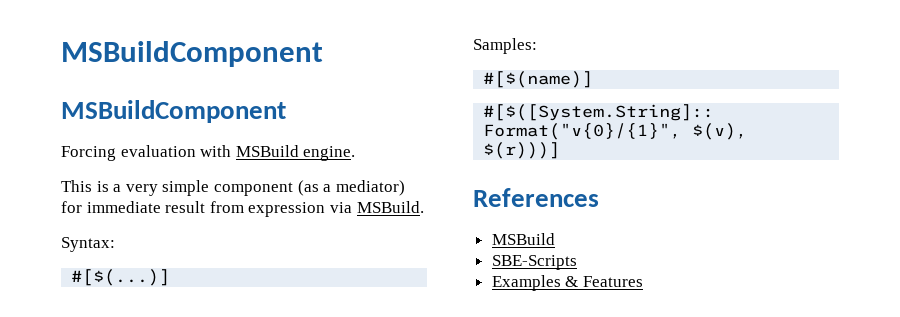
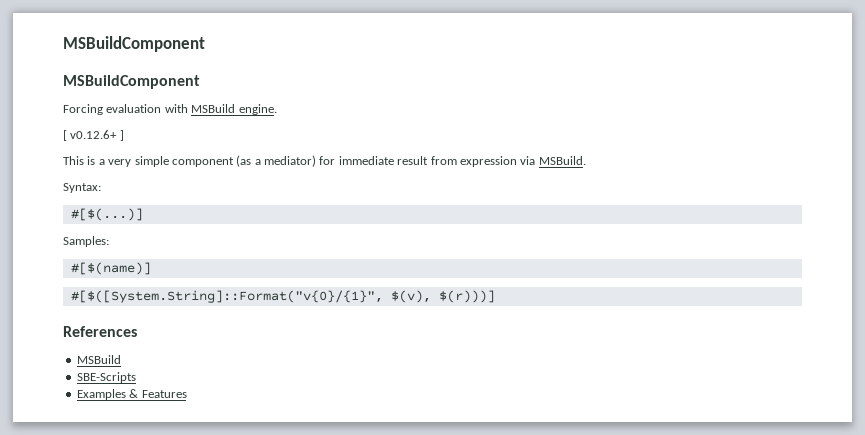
+ [ v0.12.6+ ]

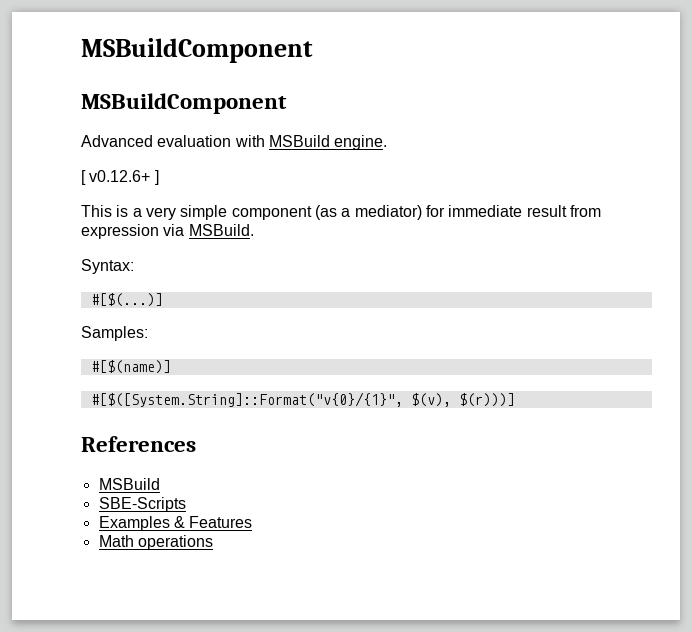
- Forcing evaluation with MSBuild engine.
+ Advanced evaluation with MSBuild engine.
+ Math operations

